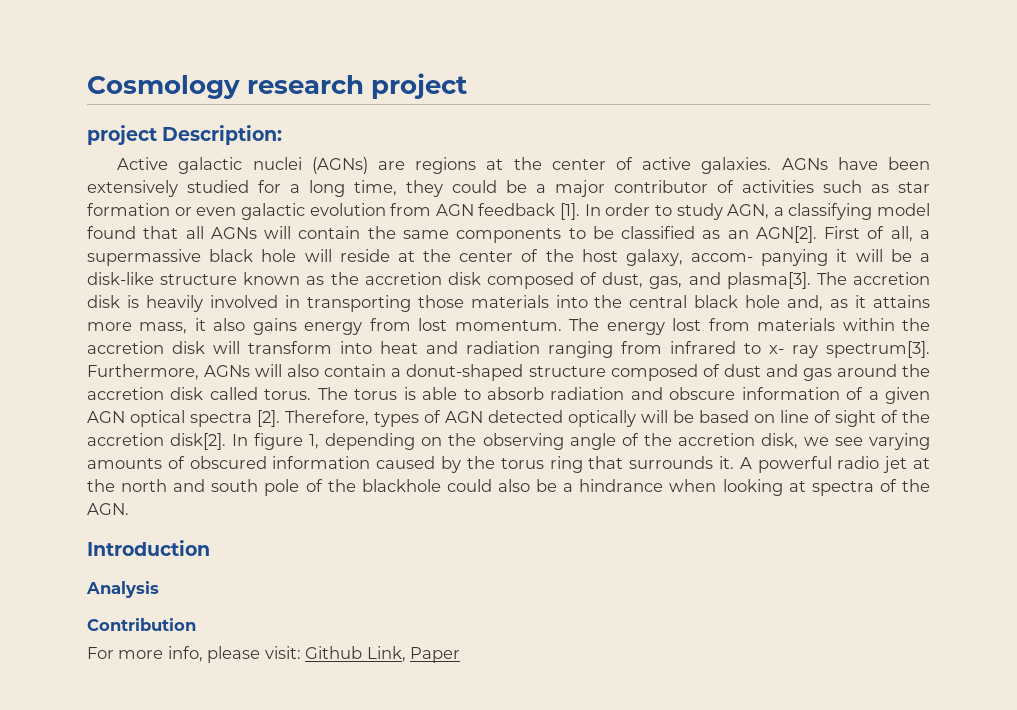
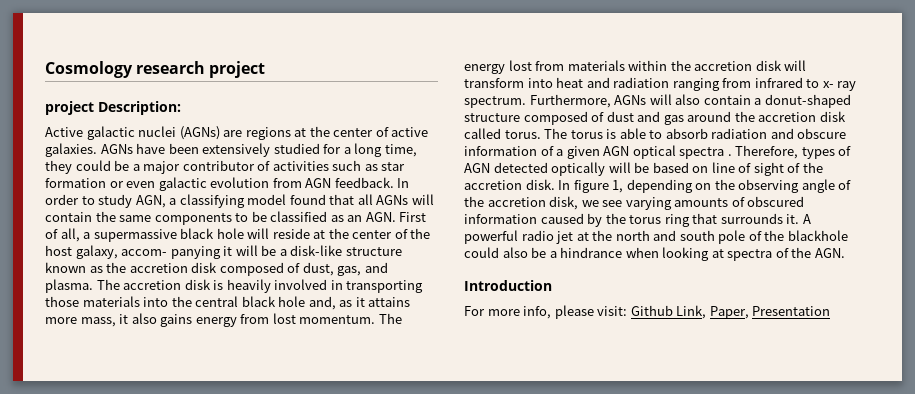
- AGNs have been extensively studied for a long time, they could be a major contributor of activities such as star formation or even galactic evolution from AGN feedback [1].
+ AGNs have been extensively studied for a long time, they could be a major contributor of activities such as star formation or even galactic evolution from AGN feedback.
- In order to study AGN, a classifying model found that all AGNs will contain the same components to be classified as an AGN[2]. First of all, a supermassive black hole will reside at the center of the host galaxy, accom- panying it will be a disk-like structure known as the accretion disk composed of dust, gas, and plasma[3].
+ In order to study AGN, a classifying model found that all AGNs will contain the same components to be classified as an AGN. First of all, a supermassive black hole will reside at the center of the host galaxy, accom- panying it will be a disk-like structure known as the accretion disk composed of dust, gas, and plasma.
- The energy lost from materials within the accretion disk will transform into heat and radiation ranging from infrared to x- ray spectrum[3].
+ The energy lost from materials within the accretion disk will transform into heat and radiation ranging from infrared to x- ray spectrum.
- The torus is able to absorb radiation and obscure information of a given AGN optical spectra [2].
+ The torus is able to absorb radiation and obscure information of a given AGN optical spectra .
- Therefore, types of AGN detected optically will be based on line of sight of the accretion disk[2].
+ Therefore, types of AGN detected optically will be based on line of sight of the accretion disk.
- Analysis
- Contribution
- For more info, please visit: Github Link, Paper
+ For more info, please visit: Github Link, Paper, Presentation

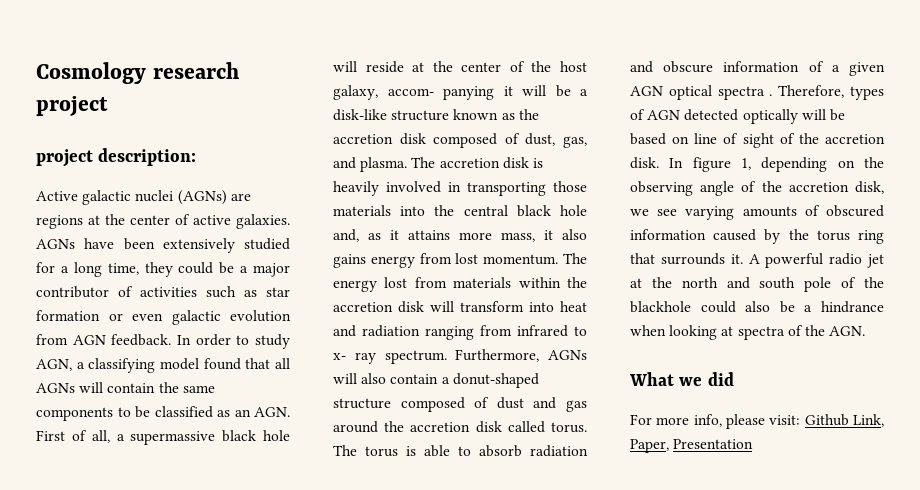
- project Description:
+ project description:
- Introduction
+ What we did

